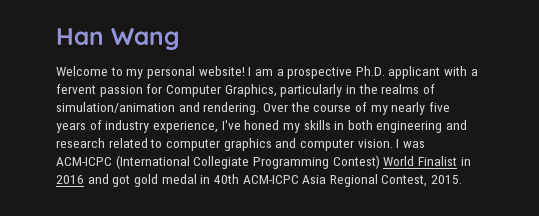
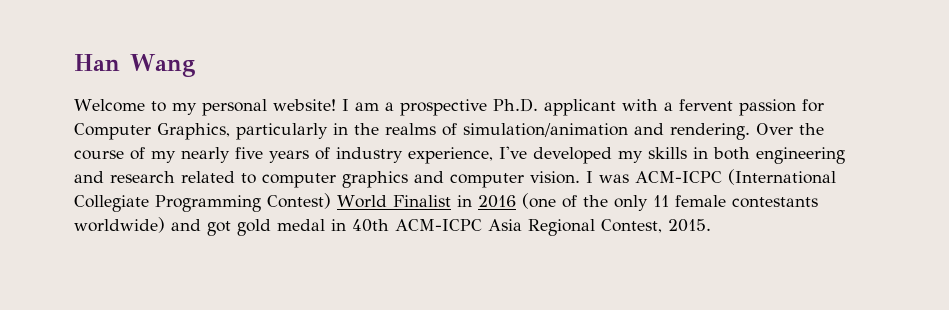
- Over the course of my nearly five years of industry experience, I've honed my skills in both engineering and research related to computer graphics and computer vision.
+ Over the course of my nearly five years of industry experience, I've developed my skills in both engineering and research related to computer graphics and computer vision.
- I was ACM-ICPC (International Collegiate Programming Contest) World Finalist in 2016 and got gold medal in 40th ACM-ICPC Asia Regional Contest, 2015.
+ I was ACM-ICPC (International Collegiate Programming Contest) World Finalist in 2016 (one of the only 11 female contestants worldwide) and got gold medal in 40th ACM-ICPC Asia Regional Contest, 2015.

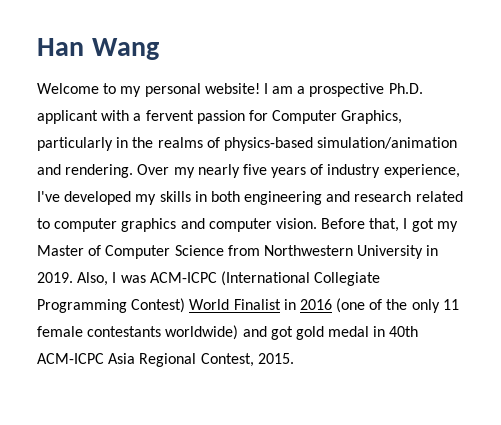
- I am a prospective Ph.D. applicant with a fervent passion for Computer Graphics, particularly in the realms of simulation/animation and rendering.
+ I am a prospective Ph.D. applicant with a fervent passion for Computer Graphics, particularly in the realms of physics-based simulation/animation and rendering.
- Over the course of my nearly five years of industry experience, I've developed my skills in both engineering and research related to computer graphics and computer vision.
+ Over my nearly five years of industry experience, I've developed my skills in both engineering and research related to computer graphics and computer vision.
- I was ACM-ICPC (International Collegiate Programming Contest) World Finalist in 2016 (one of the only 11 female contestants worldwide) and got gold medal in 40th ACM-ICPC Asia Regional Contest, 2015.
+ Before that, I got my Master of Computer Science from Northwestern University in 2019. Also, I was ACM-ICPC (International Collegiate Programming Contest) World Finalist in 2016 (one of the only 11 female contestants worldwide) and got gold medal in 40th ACM-ICPC Asia Regional Contest, 2015.

